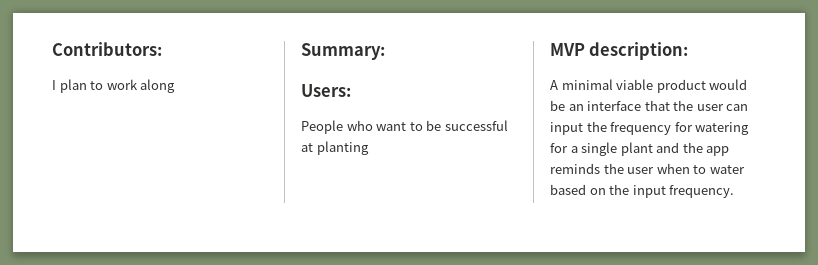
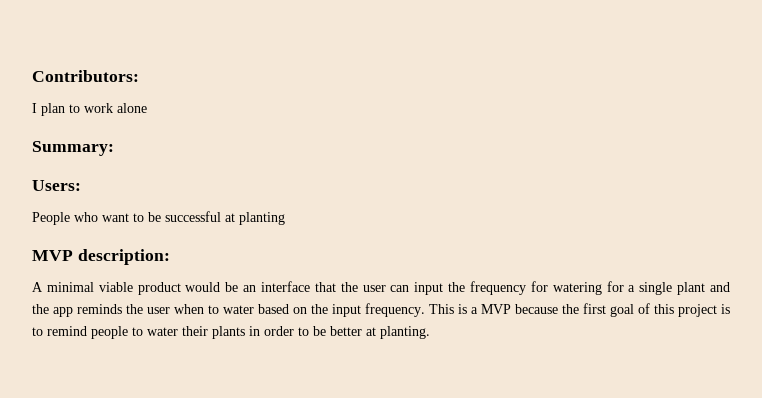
- I plan to work along
+ I plan to work alone
+ This is a MVP because the first goal of this project is to remind people to water their plants in order to be better at planting.

